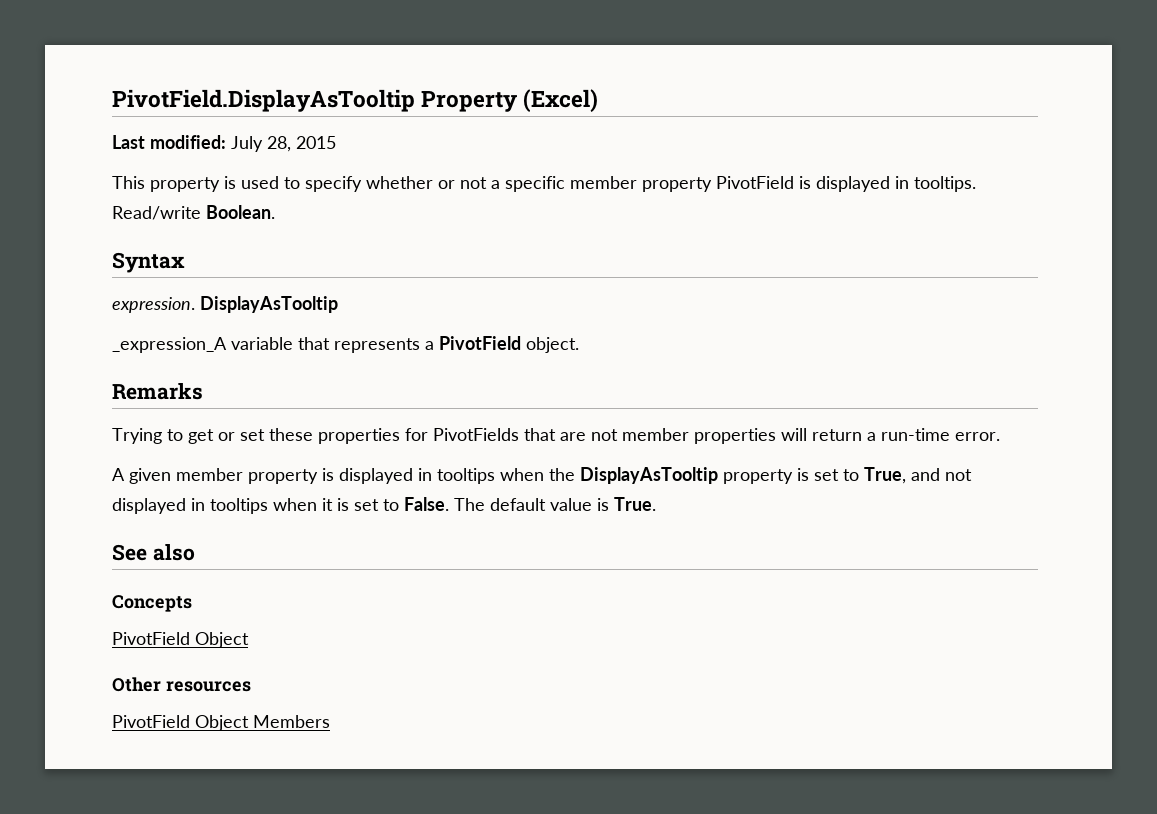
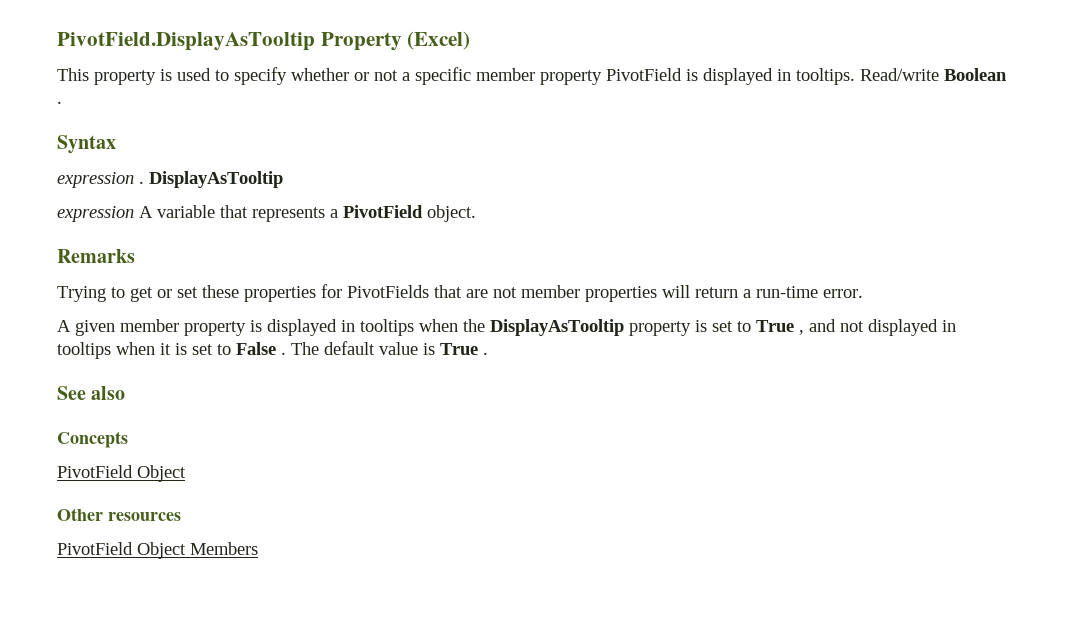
- Last modified: July 28, 2015
- Read/write Boolean.
+ Read/write Boolean .
- expression.
+ expression .
- _expression_A variable that represents a PivotField object.
+ expression A variable that represents a PivotField object.
- A given member property is displayed in tooltips when the DisplayAsTooltip property is set to True, and not displayed in tooltips when it is set to False.
+ A given member property is displayed in tooltips when the DisplayAsTooltip property is set to True , and not displayed in tooltips when it is set to False .
- The default value is True.
+ The default value is True .

